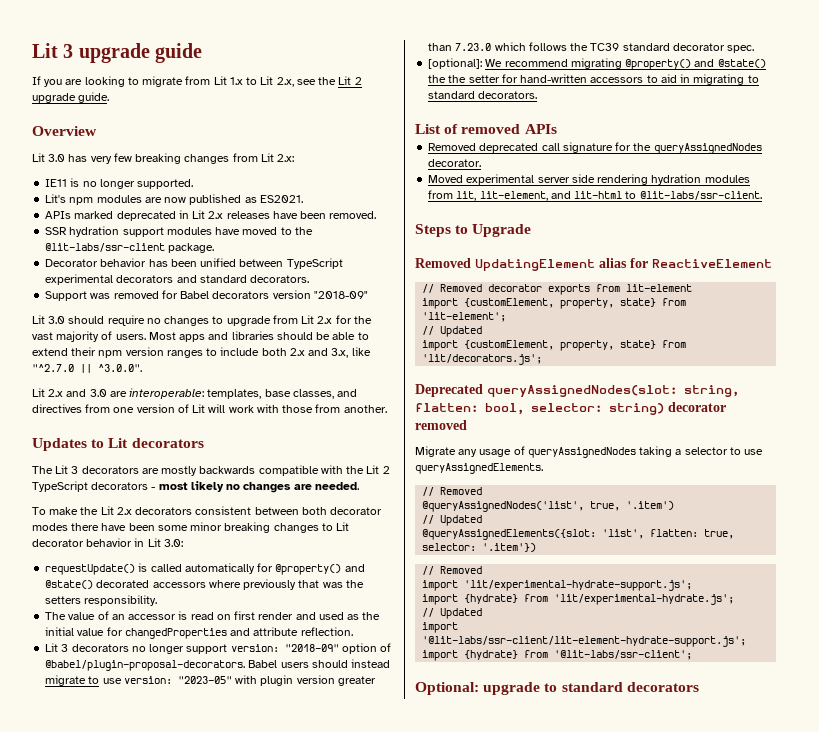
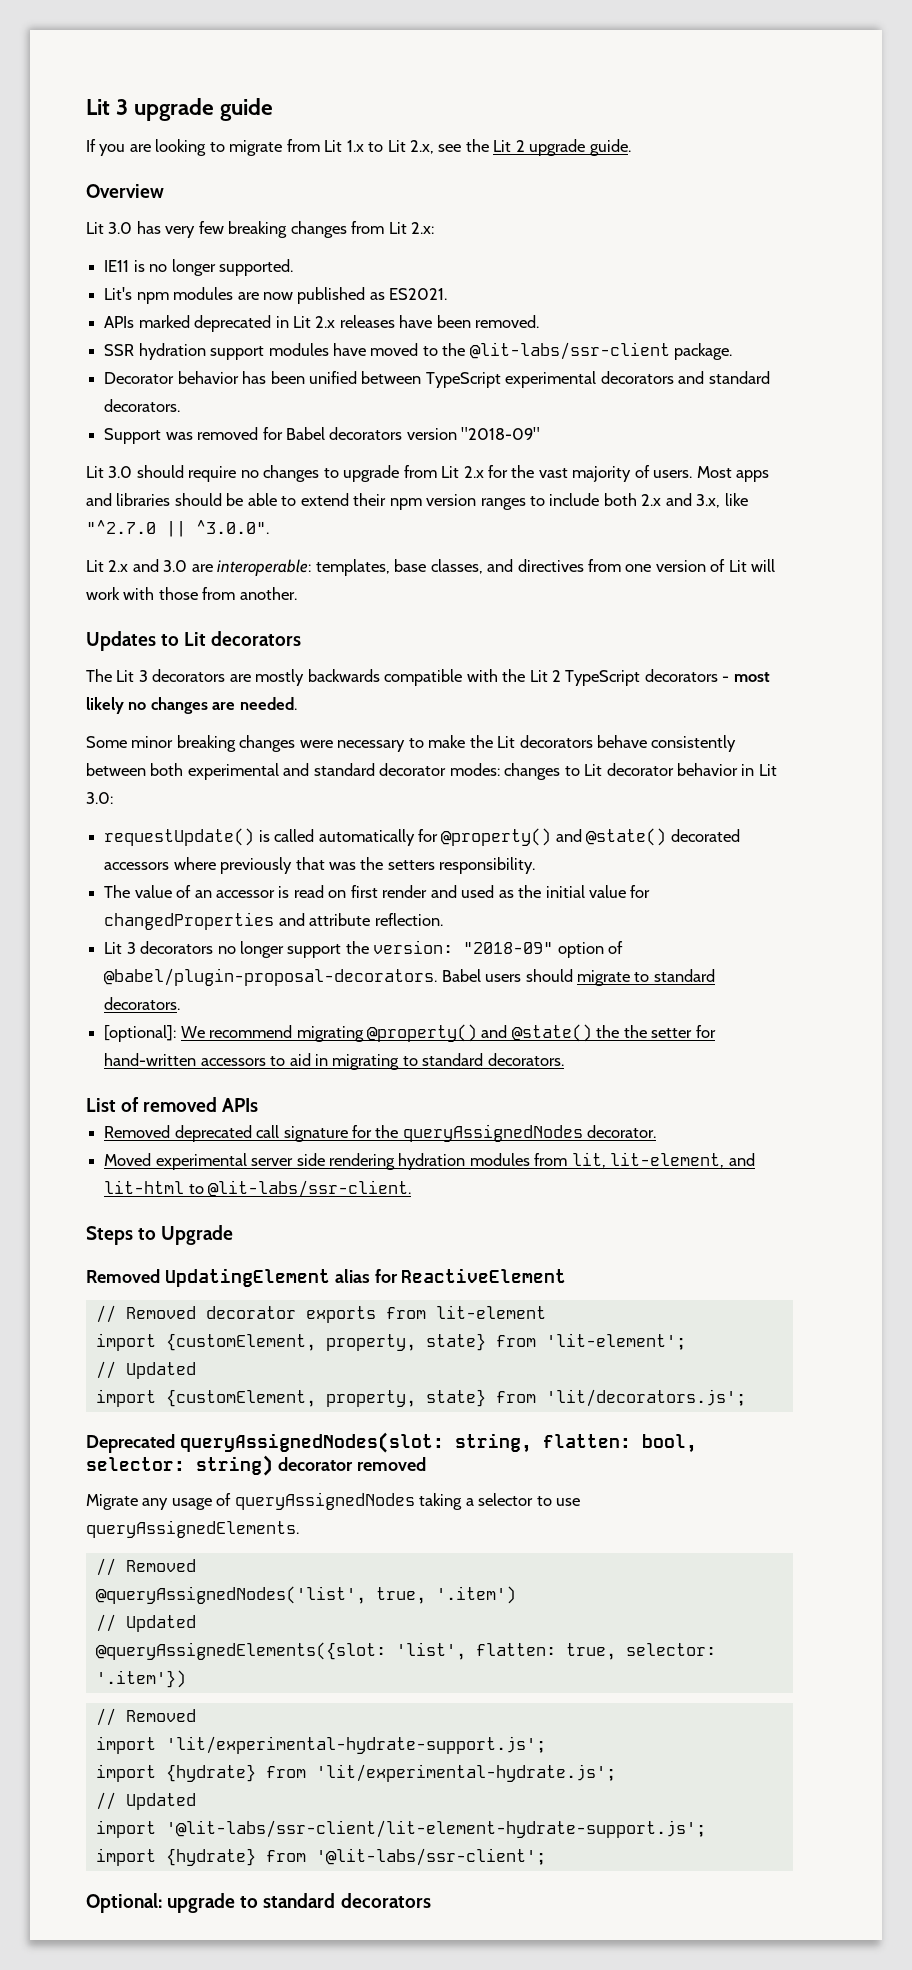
- To make the Lit 2.x decorators consistent between both decorator modes there have been some minor breaking changes to Lit decorator behavior in Lit 3.0:
+ Some minor breaking changes were necessary to make the Lit decorators behave consistently between both experimental and standard decorator modes: changes to Lit decorator behavior in Lit 3.0:
- Lit 3 decorators no longer support version: "2018-09" option of @babel/plugin-proposal-decorators.
+ Lit 3 decorators no longer support the version: "2018-09" option of @babel/plugin-proposal-decorators.
- Babel users should instead migrate to use version: "2023-05" with plugin version greater than 7.23.0 which follows the TC39 standard decorator spec.
+ Babel users should migrate to standard decorators.

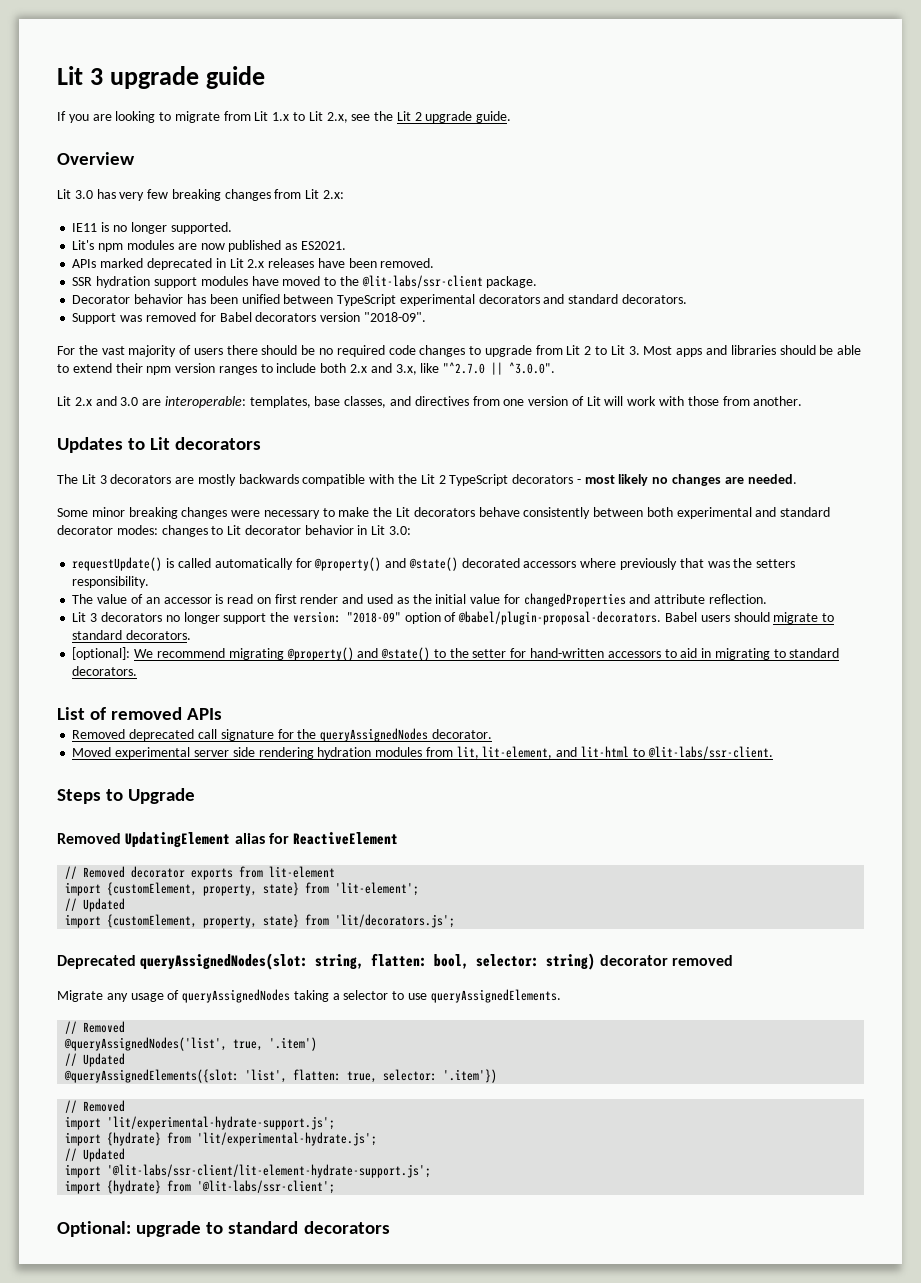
- Support was removed for Babel decorators version "2018-09"
- Lit 3.0 should require no changes to upgrade from Lit 2.x for the vast majority of users. Most apps and libraries should be able to extend their npm version ranges to include both 2.x and 3.x, like "^2.7.0 || ^3.0.0".
+ Support was removed for Babel decorators version "2018-09".
+ For the vast majority of users there should be no required code changes to upgrade from Lit 2 to Lit 3. Most apps and libraries should be able to extend their npm version ranges to include both 2.x and 3.x, like "^2.7.0 || ^3.0.0".
- [optional]: We recommend migrating @property() and @state() the the setter for hand-written accessors to aid in migrating to standard decorators.
+ [optional]: We recommend migrating @property() and @state() to the setter for hand-written accessors to aid in migrating to standard decorators.

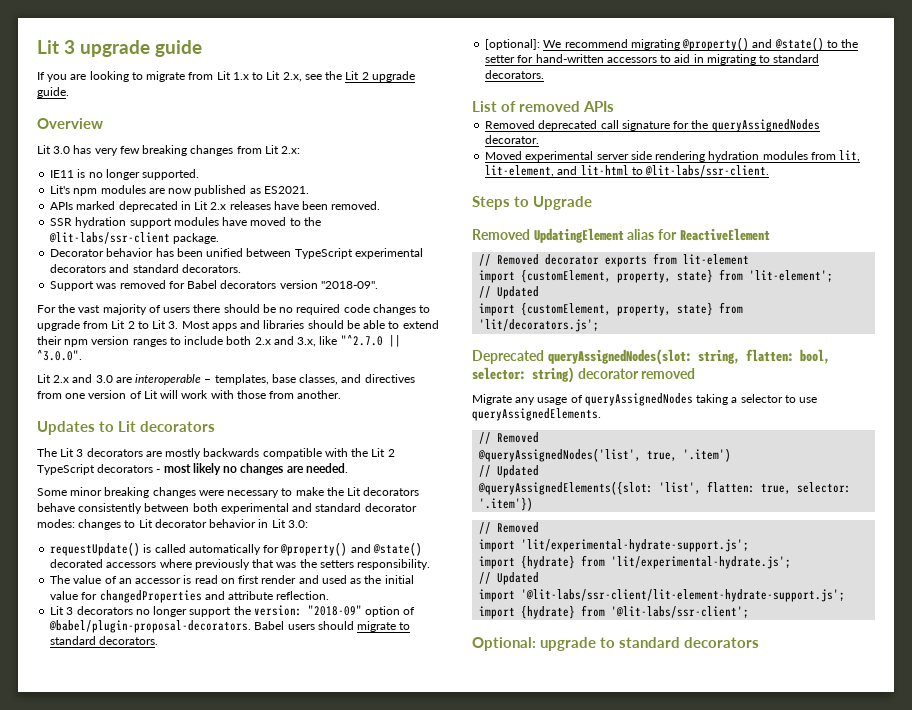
- Lit 2.x and 3.0 are interoperable: templates, base classes, and directives from one version of Lit will work with those from another.
+ Lit 2.x and 3.0 are interoperable – templates, base classes, and directives from one version of Lit will work with those from another.

